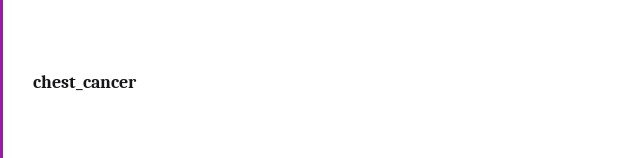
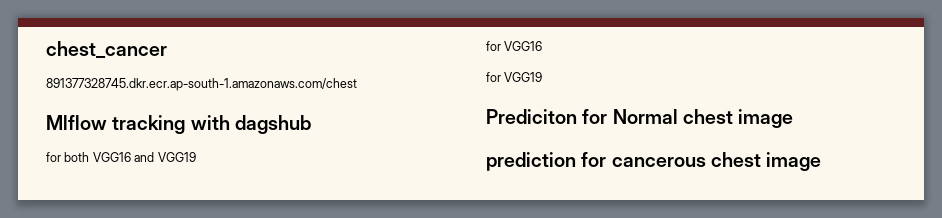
+ 891377328745.dkr.ecr.ap-south-1.amazonaws.com/chest
+ Mlflow tracking with dagshub
+ for both VGG16 and VGG19
+ for VGG16
+ for VGG19
+ Prediciton for Normal chest image
+ prediction for cancerous chest image

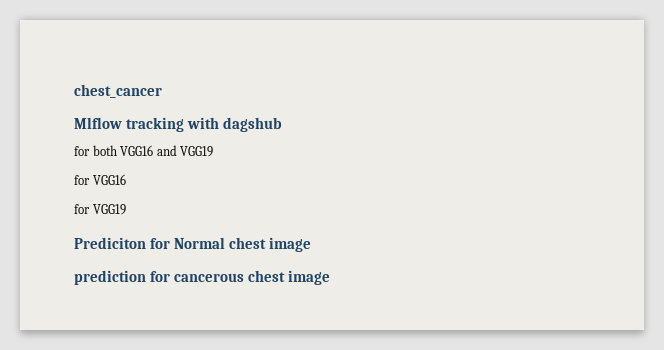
- 891377328745.dkr.ecr.ap-south-1.amazonaws.com/chest

